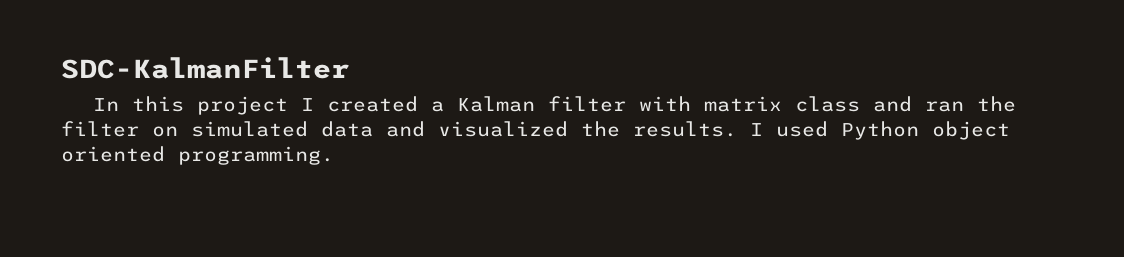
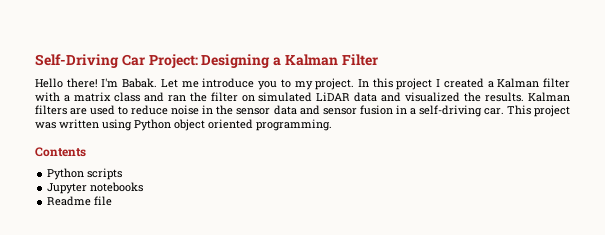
- SDC-KalmanFilter
- In this project I created a Kalman filter with matrix class and ran the filter on simulated data and visualized the results.
+ Self-Driving Car Project: Designing a Kalman Filter
+ Hello there! I'm Babak. Let me introduce you to my project. In this project I created a Kalman filter with a matrix class and ran the filter on simulated LiDAR data and visualized the results.
- I used Python object oriented programming.
+ Kalman filters are used to reduce noise in the sensor data and sensor fusion in a self-driving car. This project was written using Python object oriented programming.
+ Contents
+ Python scripts
+ Jupyter notebooks
+ Readme file

